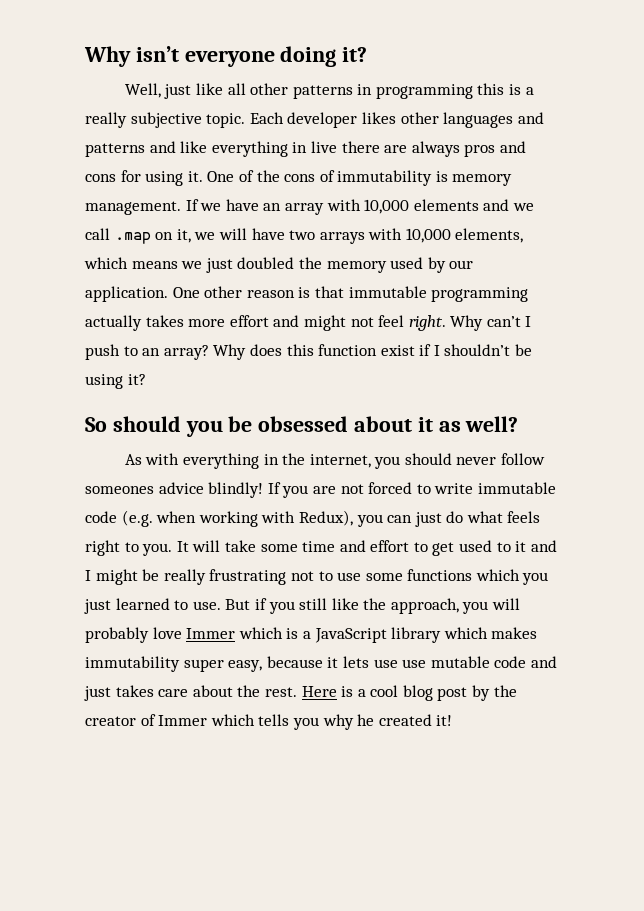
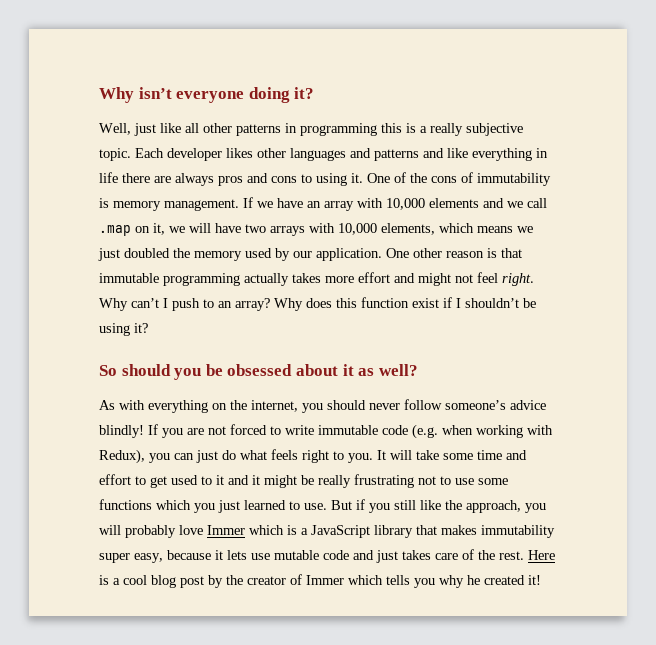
- Each developer likes other languages and patterns and like everything in live there are always pros and cons for using it.
+ Each developer likes other languages and patterns and like everything in life there are always pros and cons to using it.
- As with everything in the internet, you should never follow someones advice blindly!
+ As with everything on the internet, you should never follow someone’s advice blindly!
- It will take some time and effort to get used to it and I might be really frustrating not to use some functions which you just learned to use.
+ It will take some time and effort to get used to it and it might be really frustrating not to use some functions which you just learned to use.
- But if you still like the approach, you will probably love Immer which is a JavaScript library which makes immutability super easy, because it lets use use mutable code and just takes care about the rest.
+ But if you still like the approach, you will probably love Immer which is a JavaScript library that makes immutability super easy, because it lets use mutable code and just takes care of the rest.

